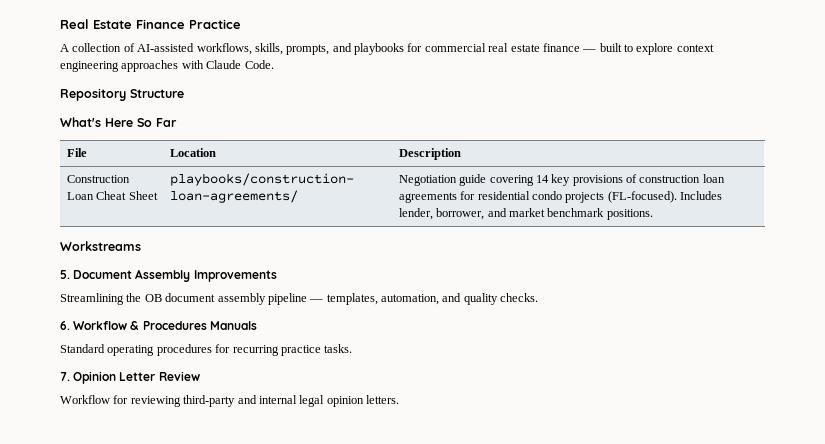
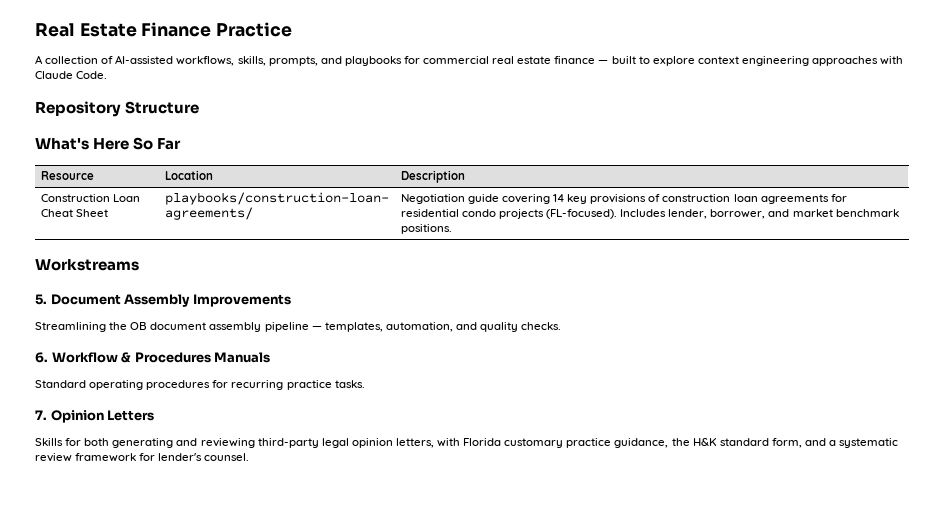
- File | Location | Description
+ Resource | Location | Description
- 7. Opinion Letter Review
- Workflow for reviewing third-party and internal legal opinion letters.
+ 7. Opinion Letters
+ Skills for both generating and reviewing third-party legal opinion letters, with Florida customary practice guidance, the H&K standard form, and a systematic review framework for lender's counsel.

